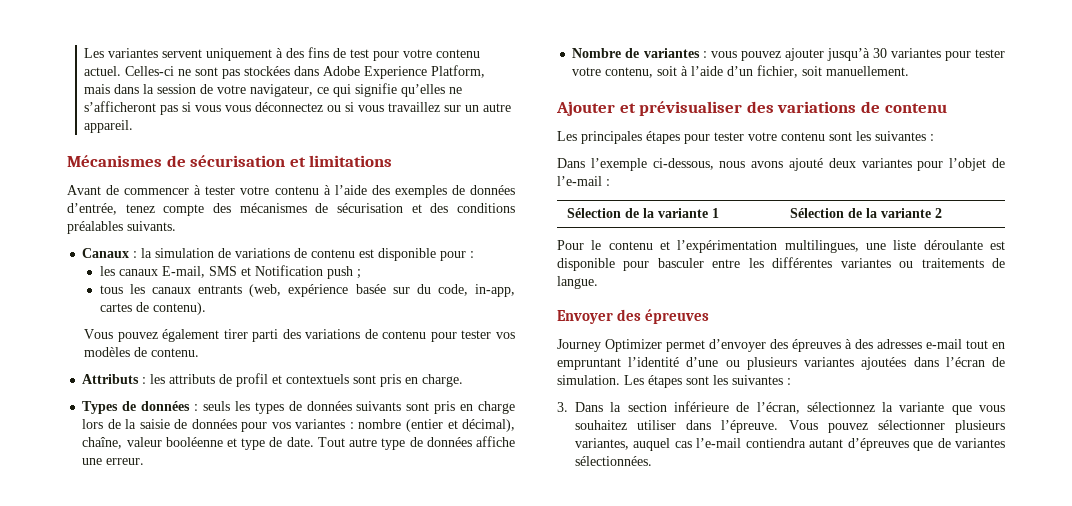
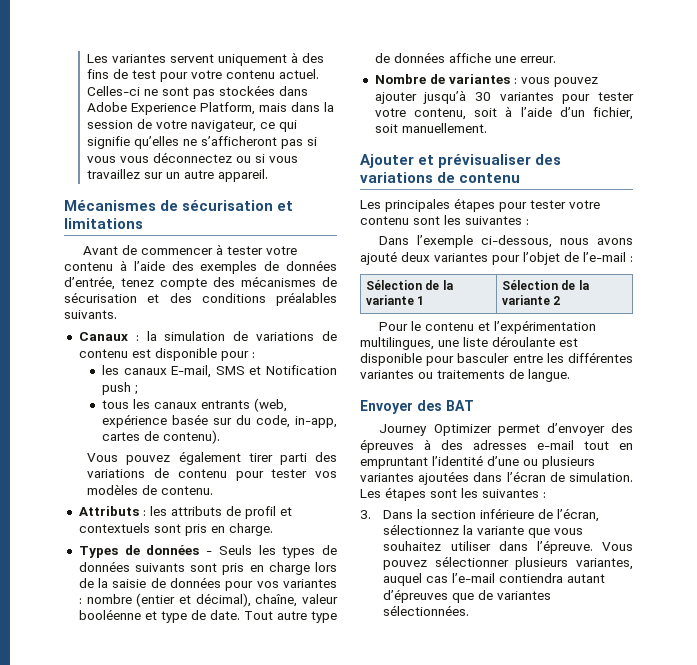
- Types de données : seuls les types de données suivants sont pris en charge lors de la saisie de données pour vos variantes : nombre (entier et décimal), chaîne, valeur booléenne et type de date.
+ Types de données - Seuls les types de données suivants sont pris en charge lors de la saisie de données pour vos variantes : nombre (entier et décimal), chaîne, valeur booléenne et type de date.
- Envoyer des épreuves
+ Envoyer des BAT

